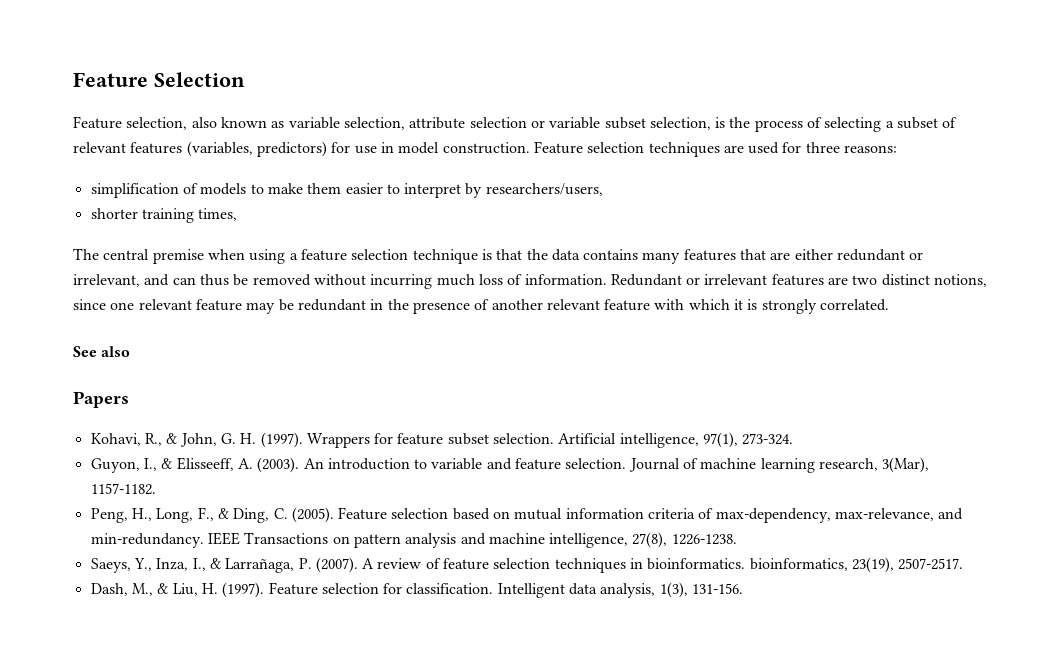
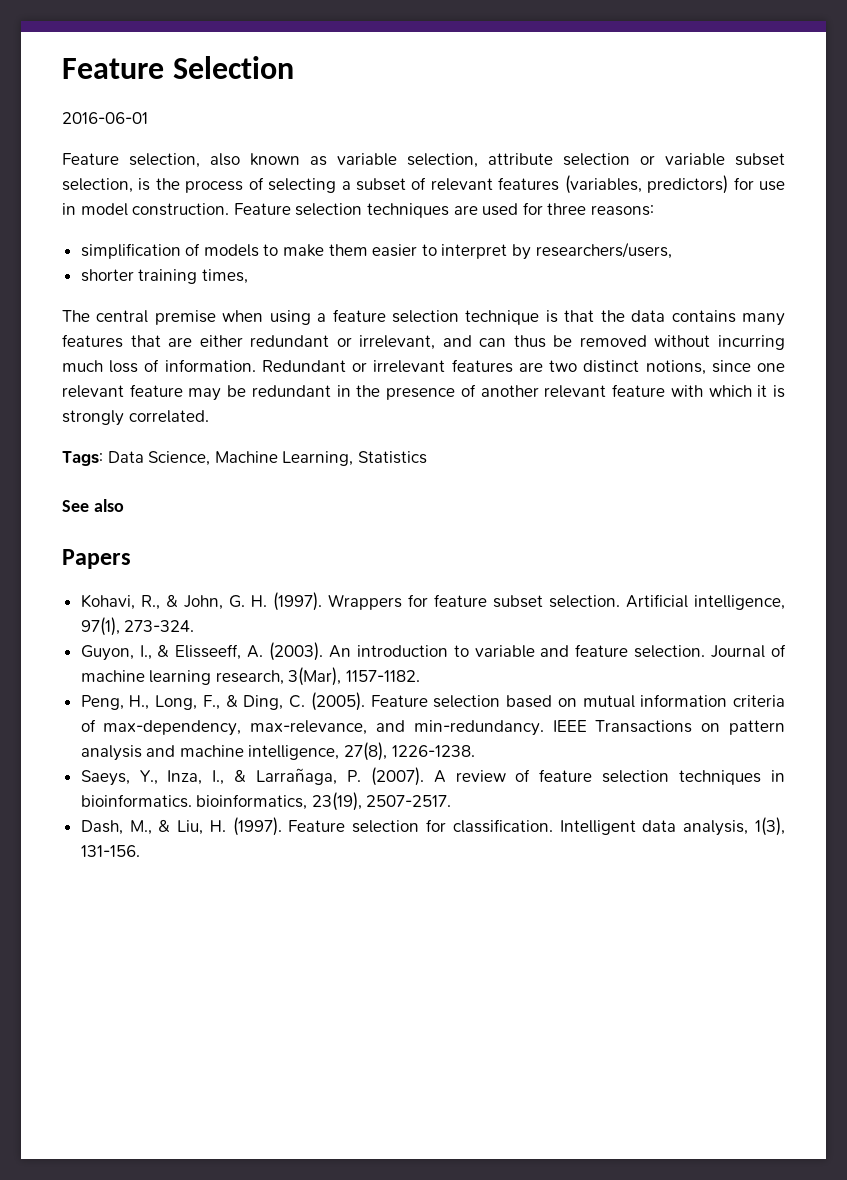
+ 2016-06-01
+ Tags: Data Science, Machine Learning, Statistics

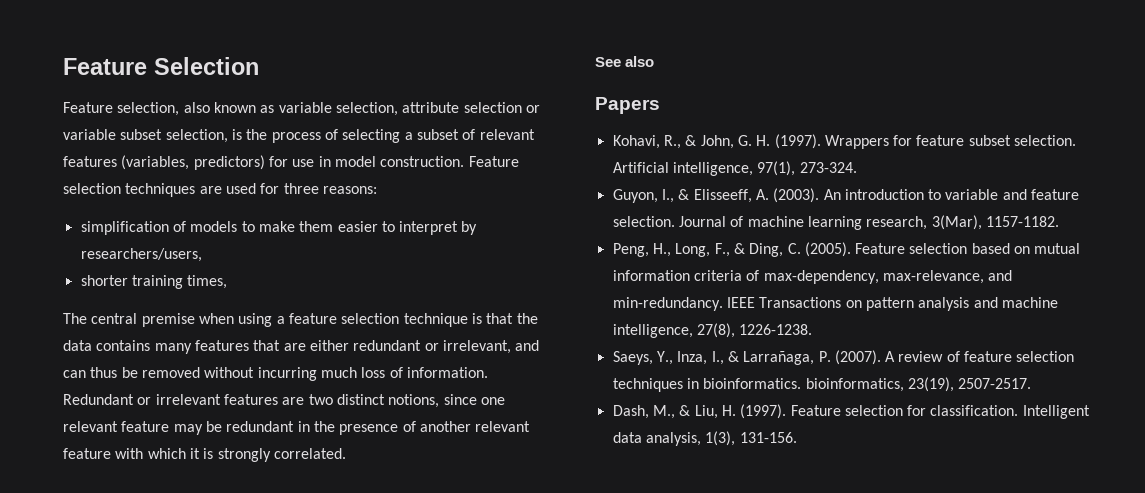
- 2016-06-01
- Tags: Data Science, Machine Learning, Statistics

